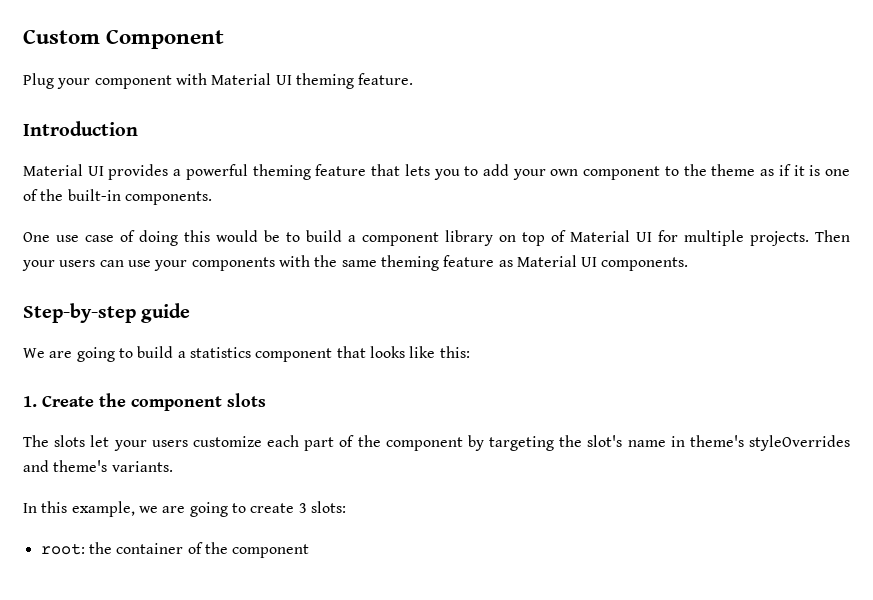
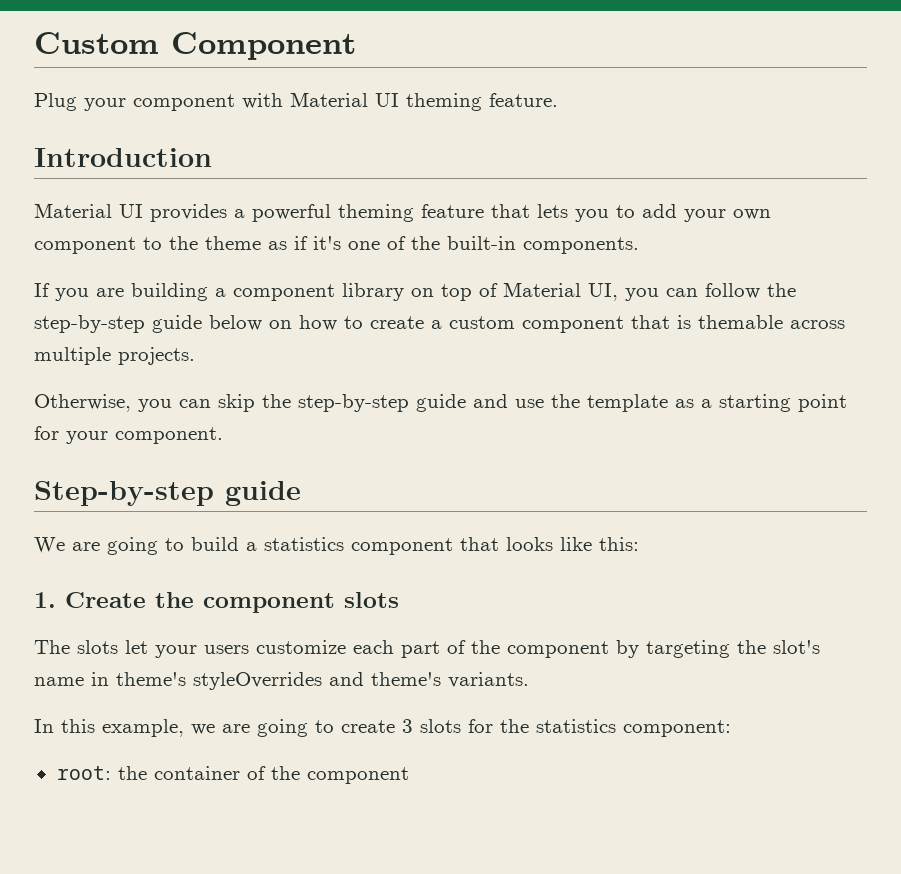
- Material UI provides a powerful theming feature that lets you to add your own component to the theme as if it is one of the built-in components.
+ Material UI provides a powerful theming feature that lets you to add your own component to the theme as if it's one of the built-in components.
- One use case of doing this would be to build a component library on top of Material UI for multiple projects. Then your users can use your components with the same theming feature as Material UI components.
+ If you are building a component library on top of Material UI, you can follow the step-by-step guide below on how to create a custom component that is themable across multiple projects.
+ Otherwise, you can skip the step-by-step guide and use the template as a starting point for your component.
- In this example, we are going to create 3 slots:
+ In this example, we are going to create 3 slots for the statistics component:

